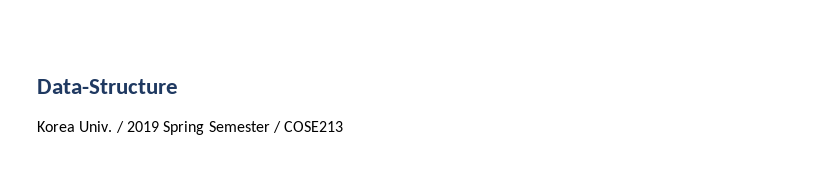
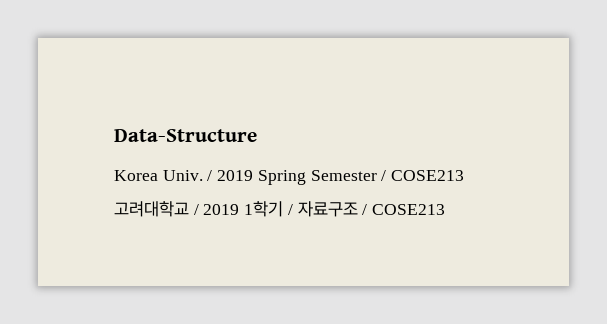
+ 고려대학교 / 2019 1학기 / 자료구조 / COSE213

